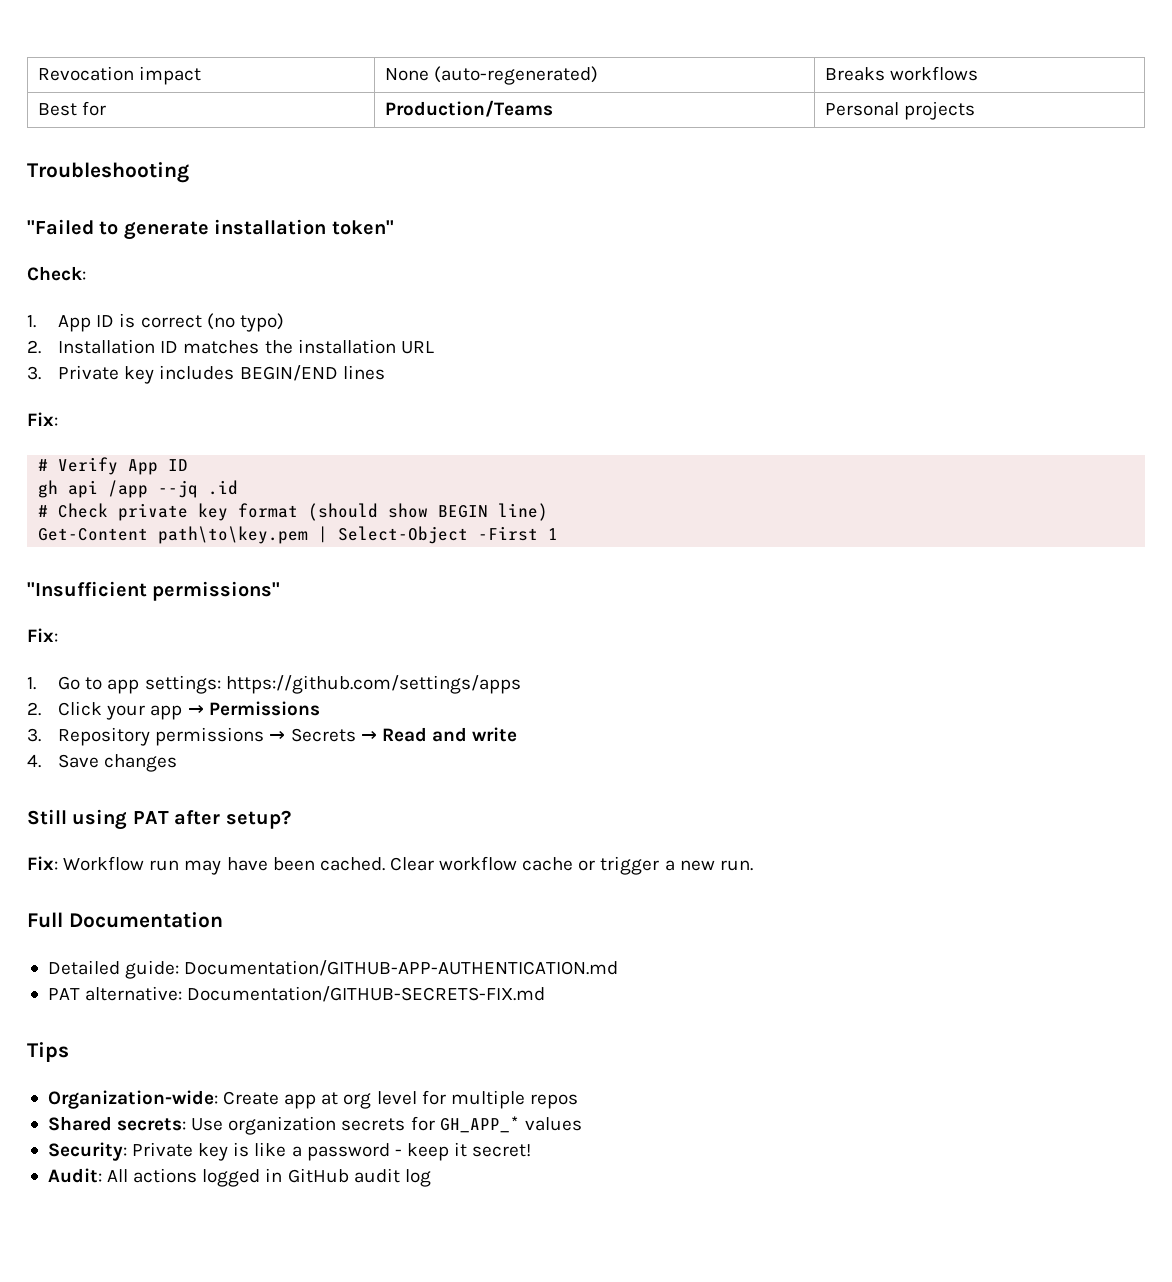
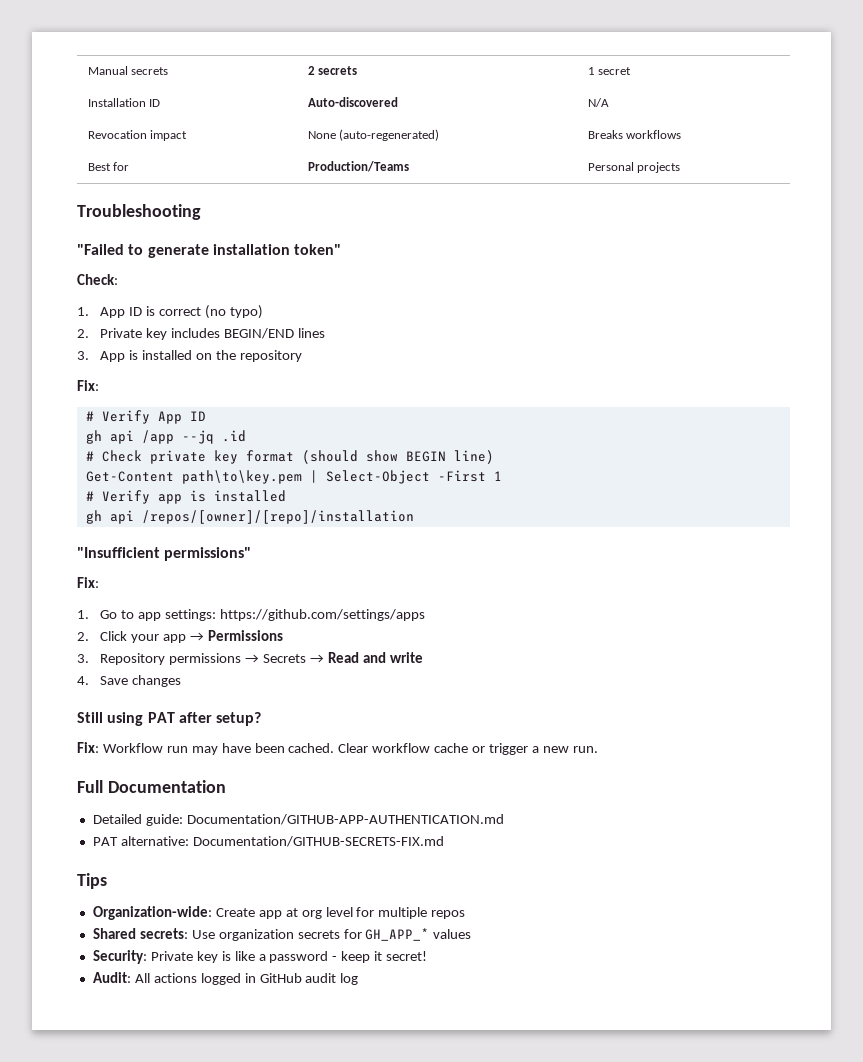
+ Manual secrets | 2 secrets | 1 secret
+ Installation ID | Auto-discovered | N/A
- 2. Installation ID matches the installation URL
- 3. Private key includes BEGIN/END lines
+ 2. Private key includes BEGIN/END lines
+ 3. App is installed on the repository
+ # Verify app is installed
+ gh api /repos/[owner]/[repo]/installation

